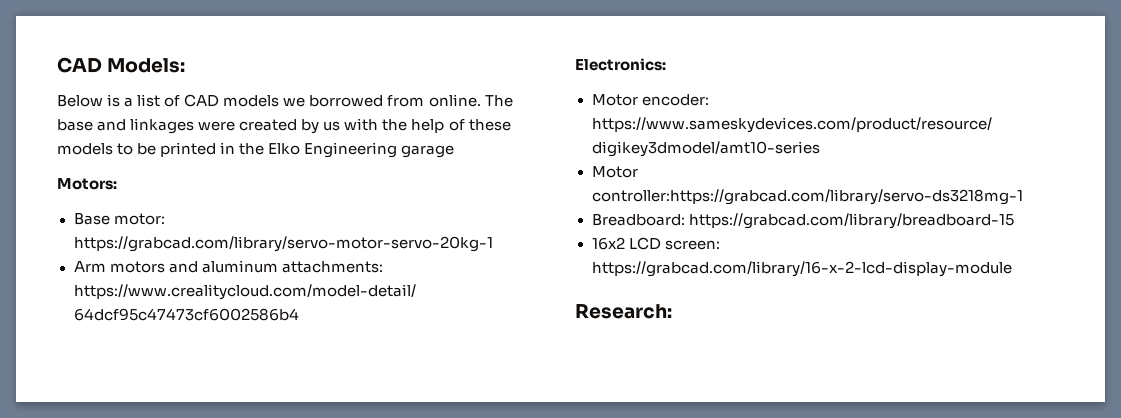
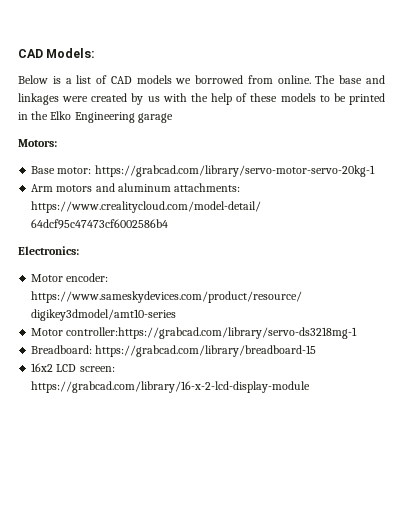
- Research:

